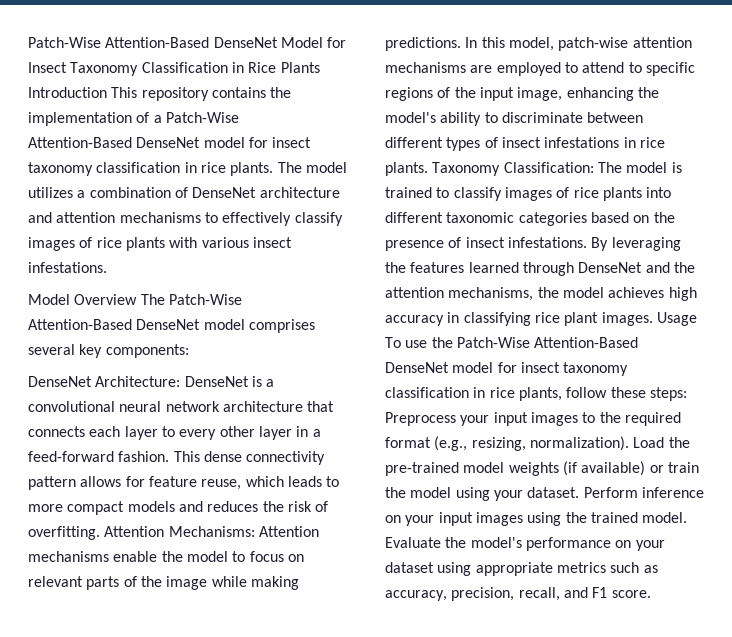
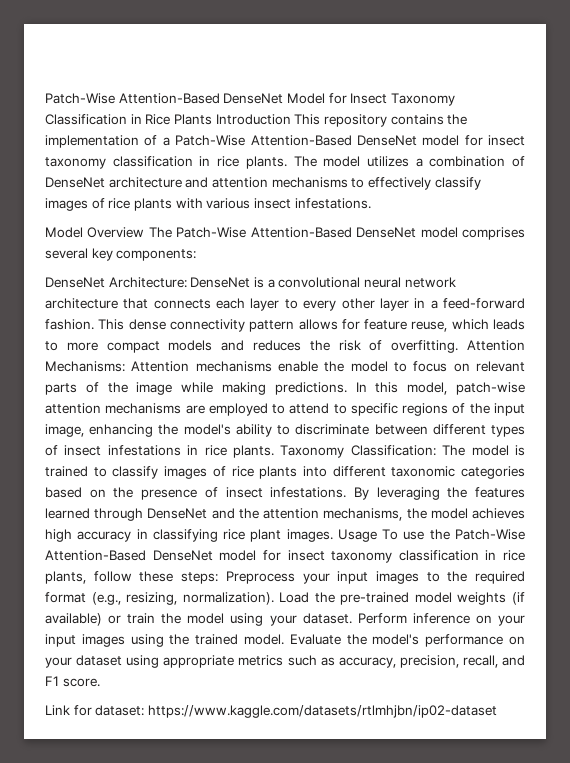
+ Link for dataset: https://www.kaggle.com/datasets/rtlmhjbn/ip02-dataset

